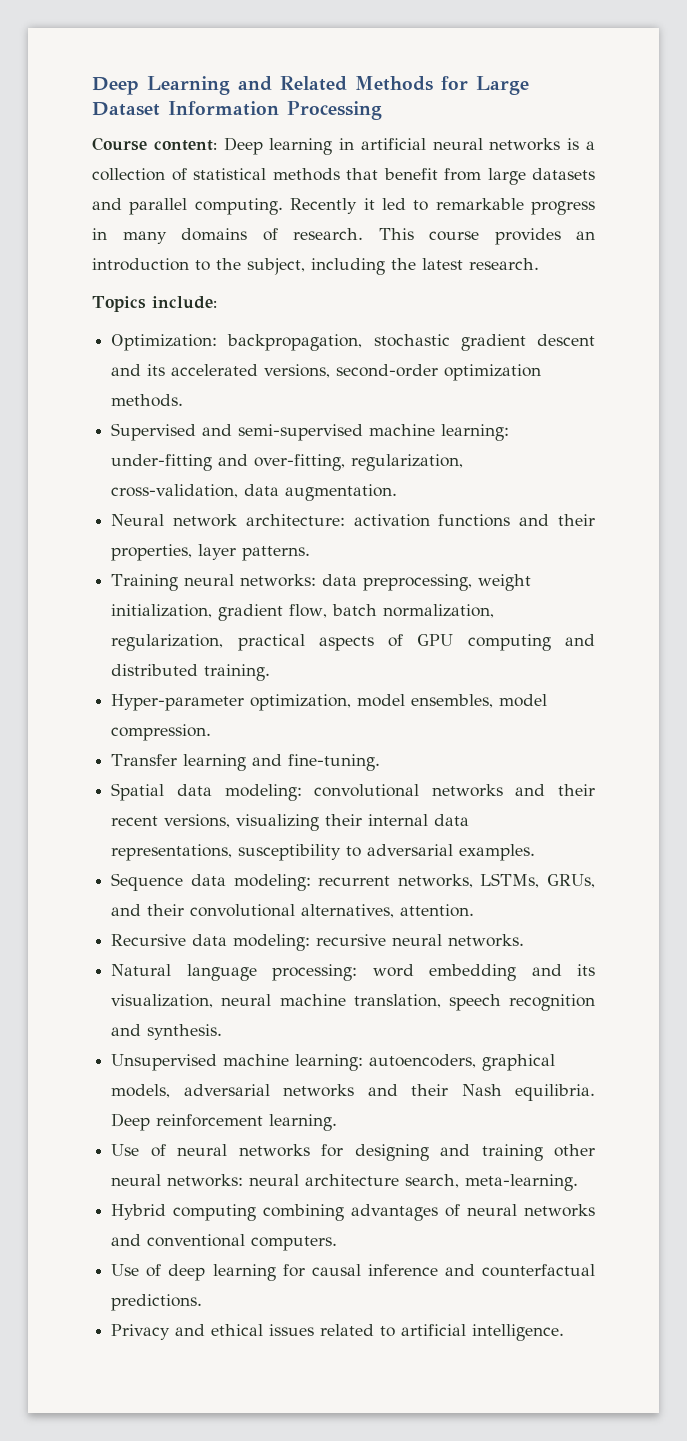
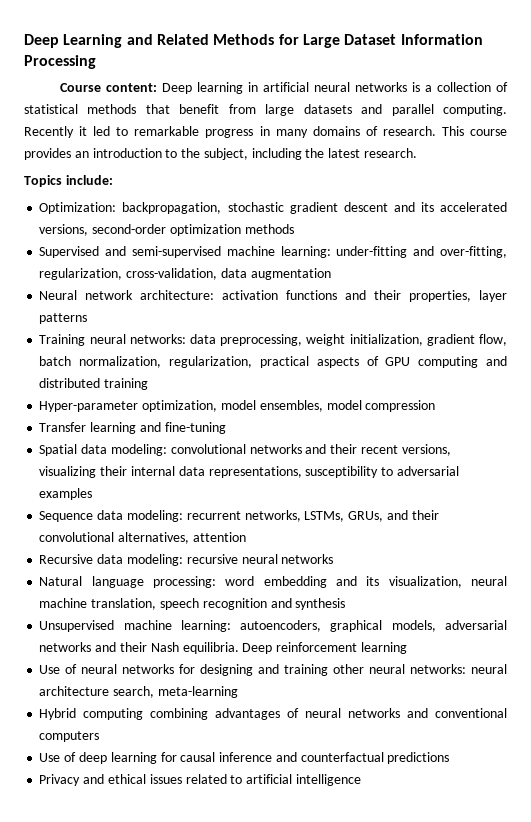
- Optimization: backpropagation, stochastic gradient descent and its accelerated versions, second-order optimization methods.
+ Optimization: backpropagation, stochastic gradient descent and its accelerated versions, second-order optimization methods
- Supervised and semi-supervised machine learning: under-fitting and over-fitting, regularization, cross-validation, data augmentation.
+ Supervised and semi-supervised machine learning: under-fitting and over-fitting, regularization, cross-validation, data augmentation
- Neural network architecture: activation functions and their properties, layer patterns.
+ Neural network architecture: activation functions and their properties, layer patterns
- Training neural networks: data preprocessing, weight initialization, gradient flow, batch normalization, regularization, practical aspects of GPU computing and distributed training.
+ Training neural networks: data preprocessing, weight initialization, gradient flow, batch normalization, regularization, practical aspects of GPU computing and distributed training
- Hyper-parameter optimization, model ensembles, model compression.
+ Hyper-parameter optimization, model ensembles, model compression
- Transfer learning and fine-tuning.
+ Transfer learning and fine-tuning
- Spatial data modeling: convolutional networks and their recent versions, visualizing their internal data representations, susceptibility to adversarial examples.
+ Spatial data modeling: convolutional networks and their recent versions, visualizing their internal data representations, susceptibility to adversarial examples
- Sequence data modeling: recurrent networks, LSTMs, GRUs, and their convolutional alternatives, attention.
+ Sequence data modeling: recurrent networks, LSTMs, GRUs, and their convolutional alternatives, attention
- Recursive data modeling: recursive neural networks.
+ Recursive data modeling: recursive neural networks
- Natural language processing: word embedding and its visualization, neural machine translation, speech recognition and synthesis.
+ Natural language processing: word embedding and its visualization, neural machine translation, speech recognition and synthesis
- Deep reinforcement learning.
+ Deep reinforcement learning
- Use of neural networks for designing and training other neural networks: neural architecture search, meta-learning.
+ Use of neural networks for designing and training other neural networks: neural architecture search, meta-learning
- Hybrid computing combining advantages of neural networks and conventional computers.
+ Hybrid computing combining advantages of neural networks and conventional computers
- Use of deep learning for causal inference and counterfactual predictions.
+ Use of deep learning for causal inference and counterfactual predictions
- Privacy and ethical issues related to artificial intelligence.
+ Privacy and ethical issues related to artificial intelligence

